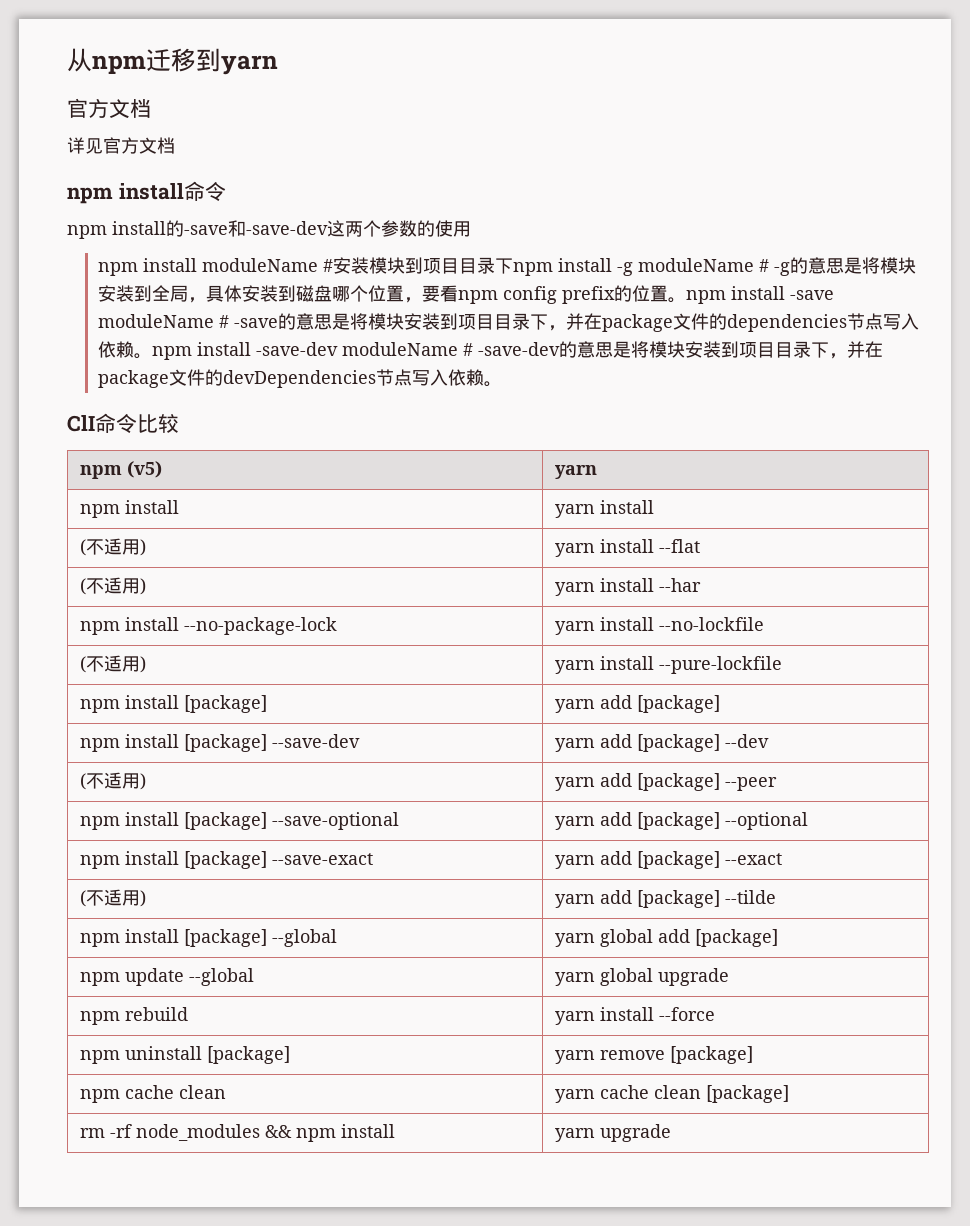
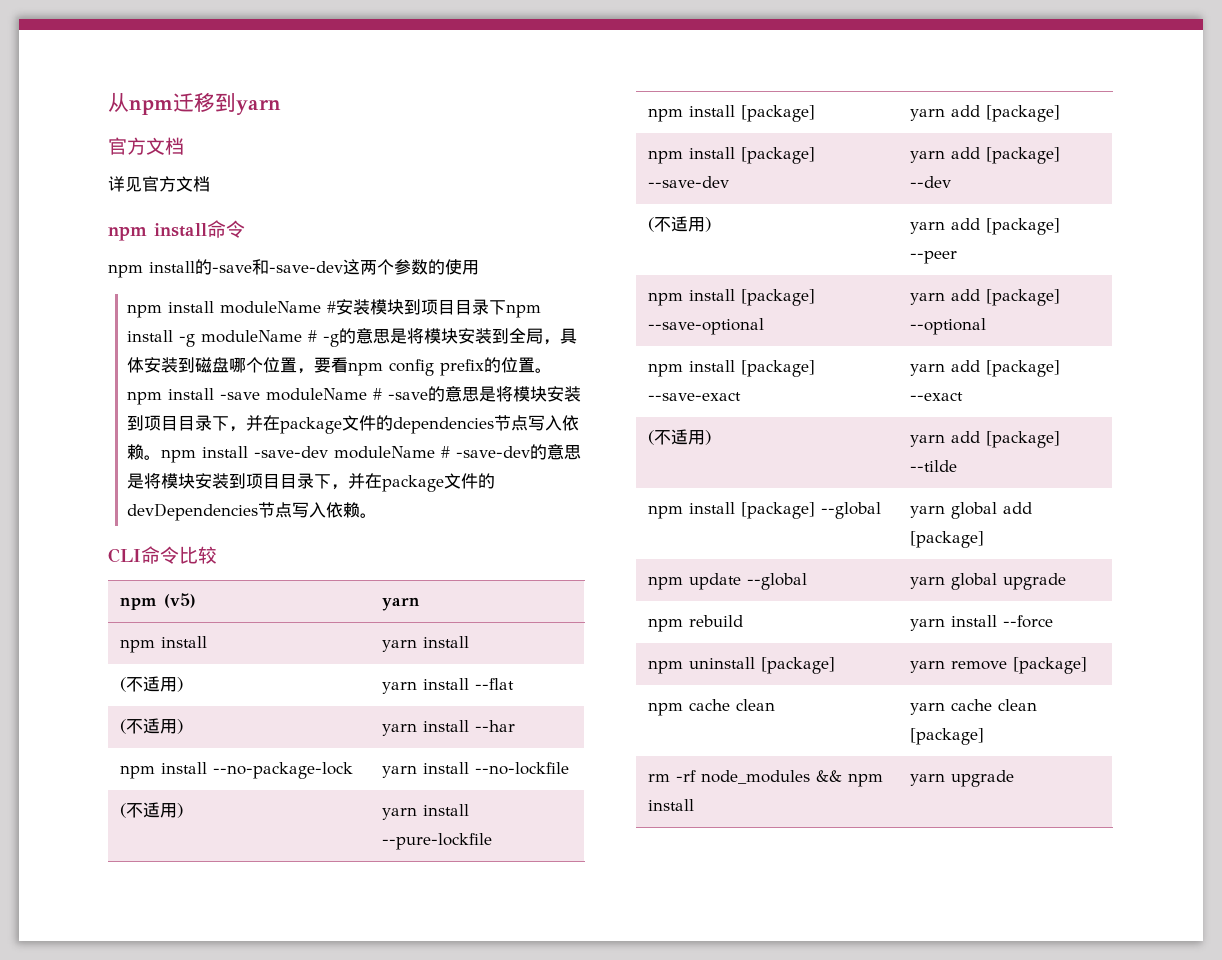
- ClI命令比较
+ CLI命令比较

